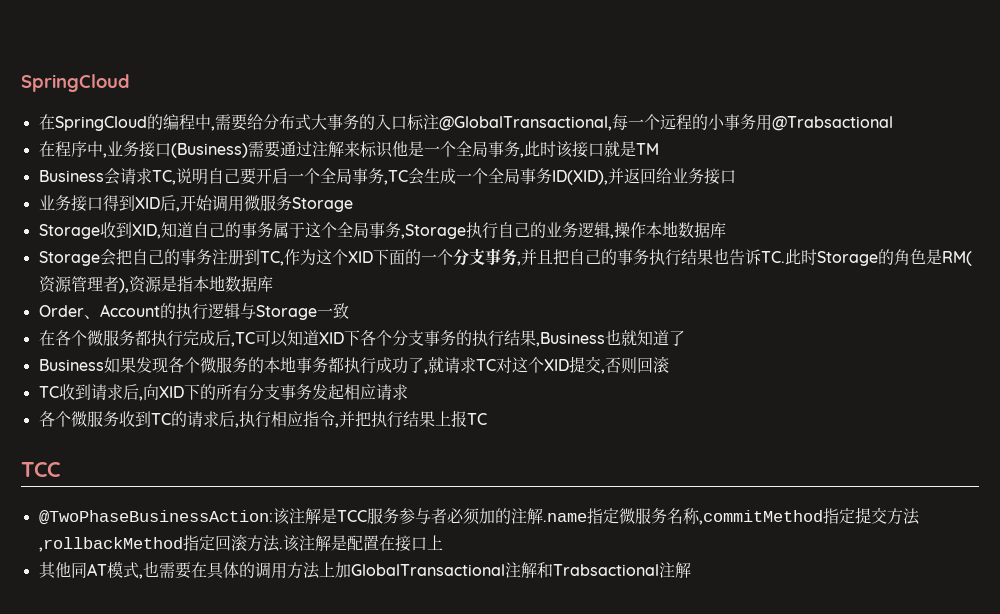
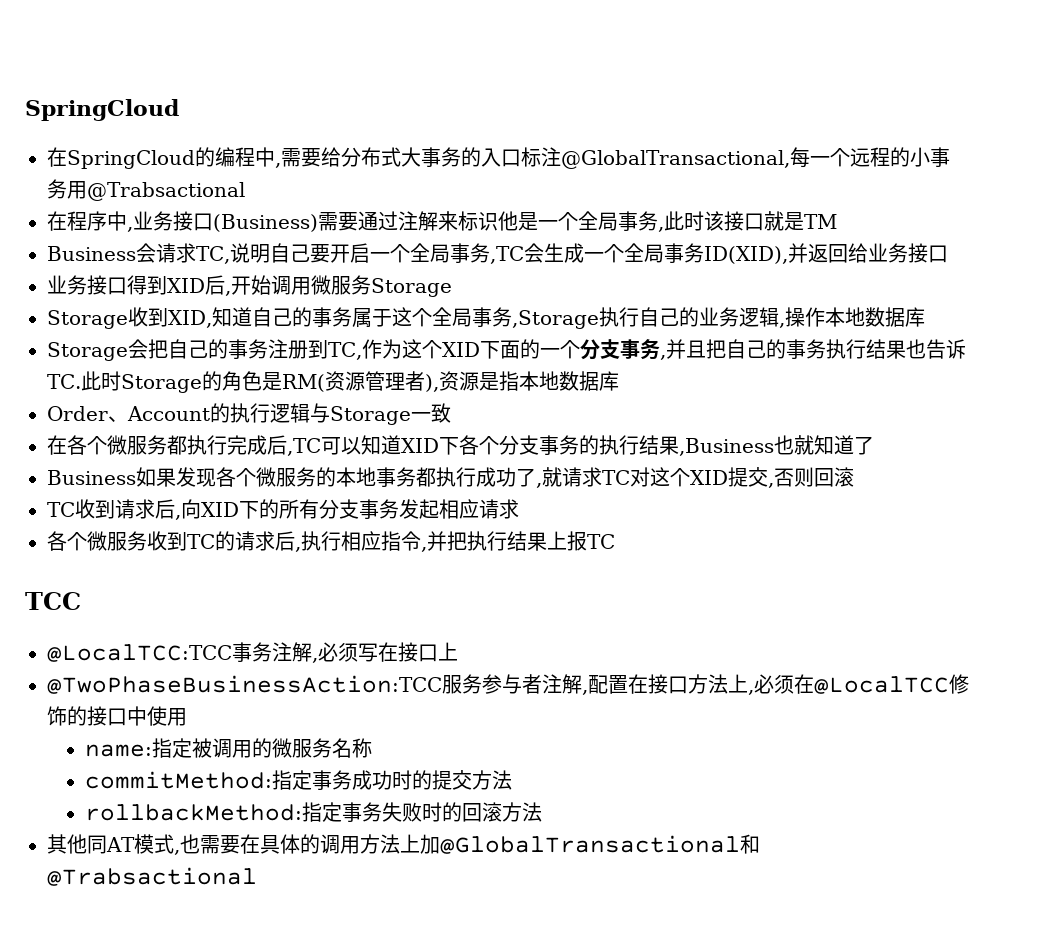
- @TwoPhaseBusinessAction:该注解是TCC服务参与者必须加的注解.name指定微服务名称,commitMethod指定提交方法,rollbackMethod指定回滚方法.该注解是配置在接口上
+ @LocalTCC:TCC事务注解,必须写在接口上
+ @TwoPhaseBusinessAction:TCC服务参与者注解,配置在接口方法上,必须在@LocalTCC修饰的接口中使用
+ name:指定被调用的微服务名称
+ commitMethod:指定事务成功时的提交方法
+ rollbackMethod:指定事务失败时的回滚方法
- 其他同AT模式,也需要在具体的调用方法上加GlobalTransactional注解和Trabsactional注解
+ 其他同AT模式,也需要在具体的调用方法上加@GlobalTransactional和@Trabsactional

